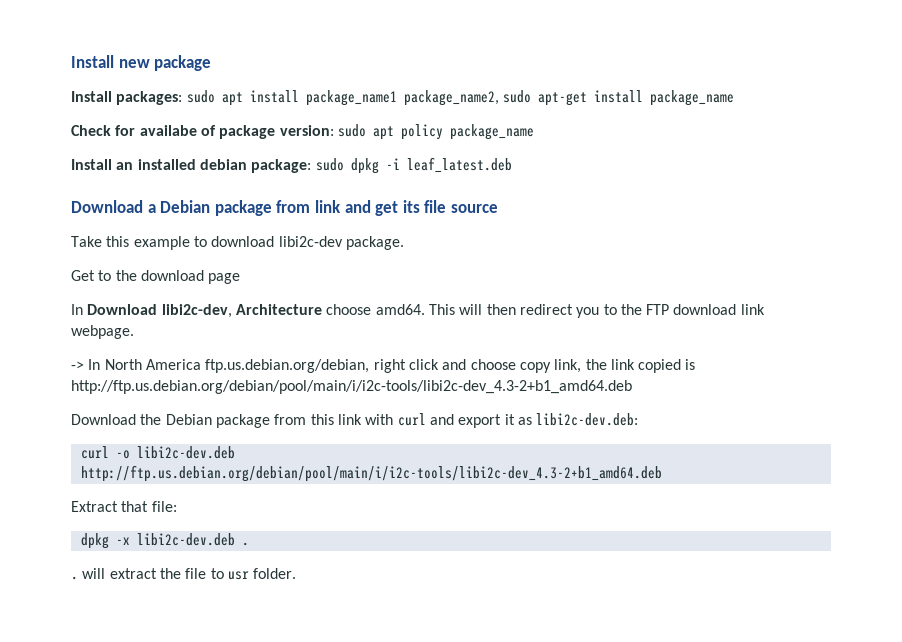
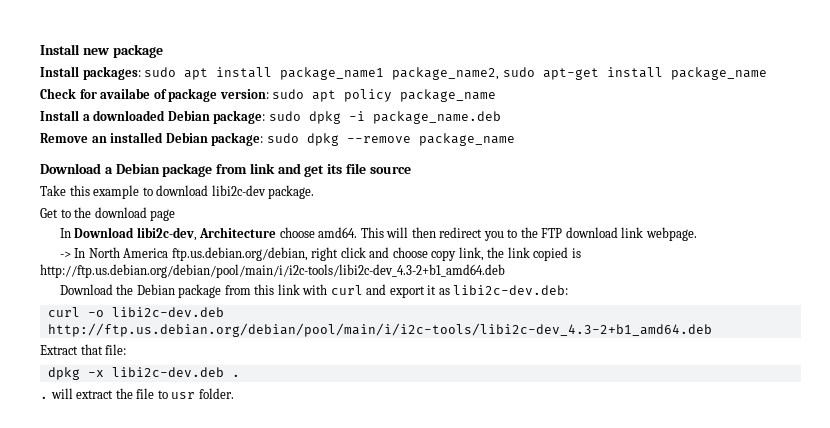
- Install an installed debian package: sudo dpkg -i leaf_latest.deb
+ Install a downloaded Debian package: sudo dpkg -i package_name.deb
+ Remove an installed Debian package: sudo dpkg --remove package_name

